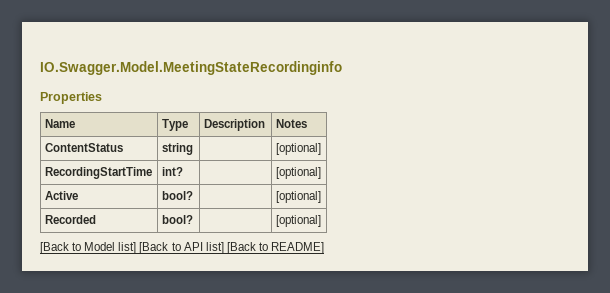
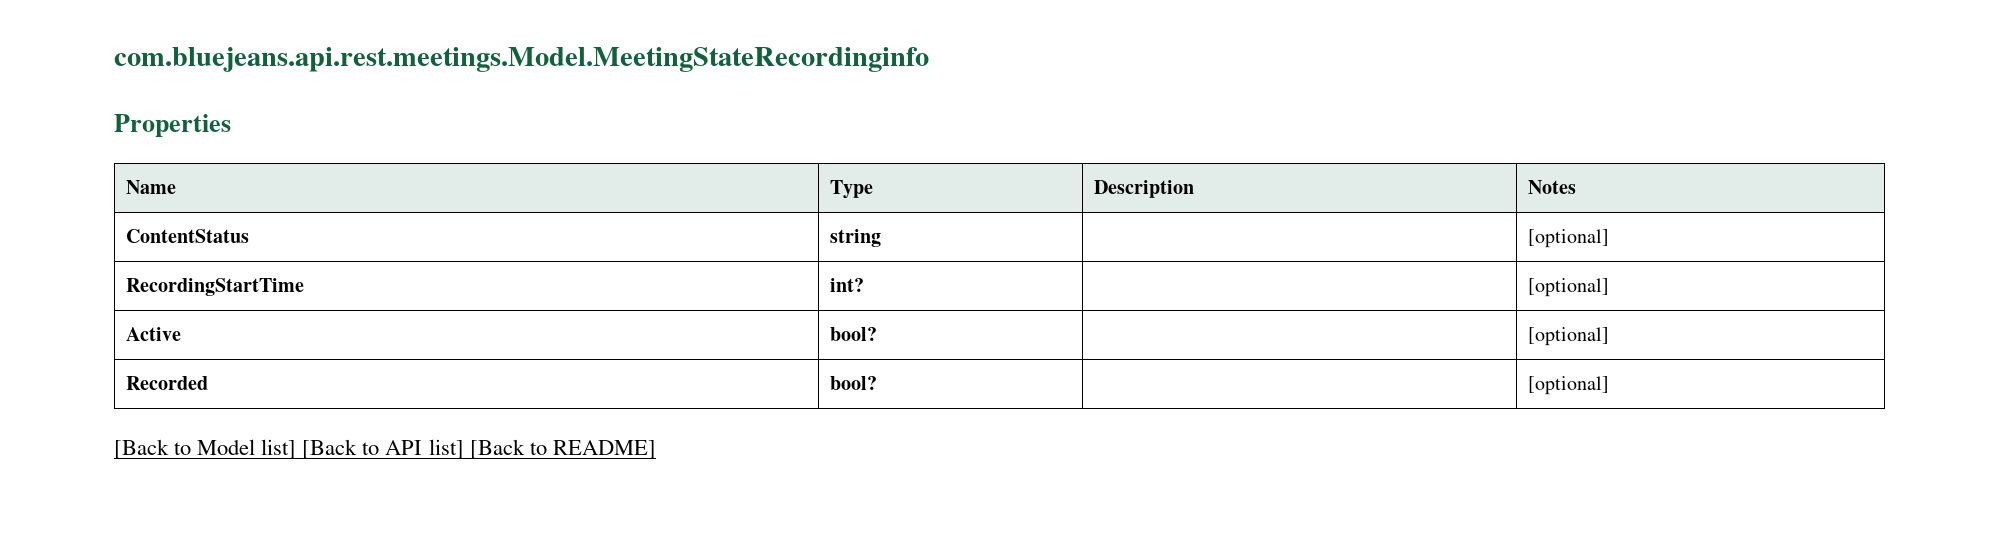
- IO.Swagger.Model.MeetingStateRecordinginfo
+ com.bluejeans.api.rest.meetings.Model.MeetingStateRecordinginfo

